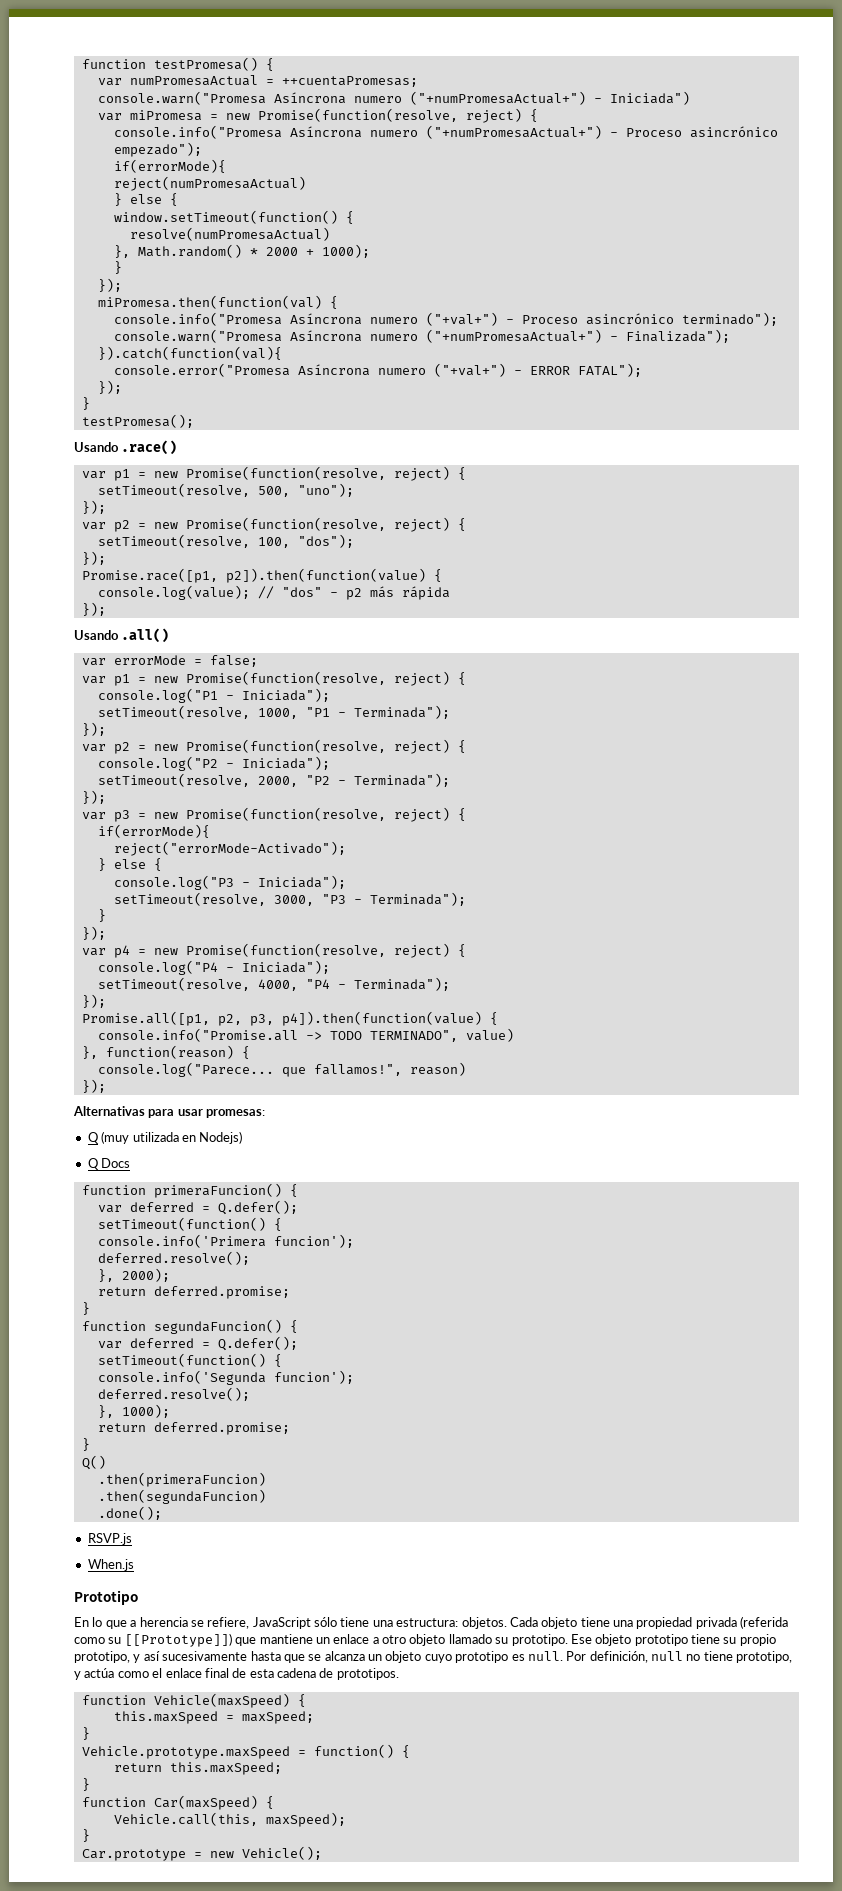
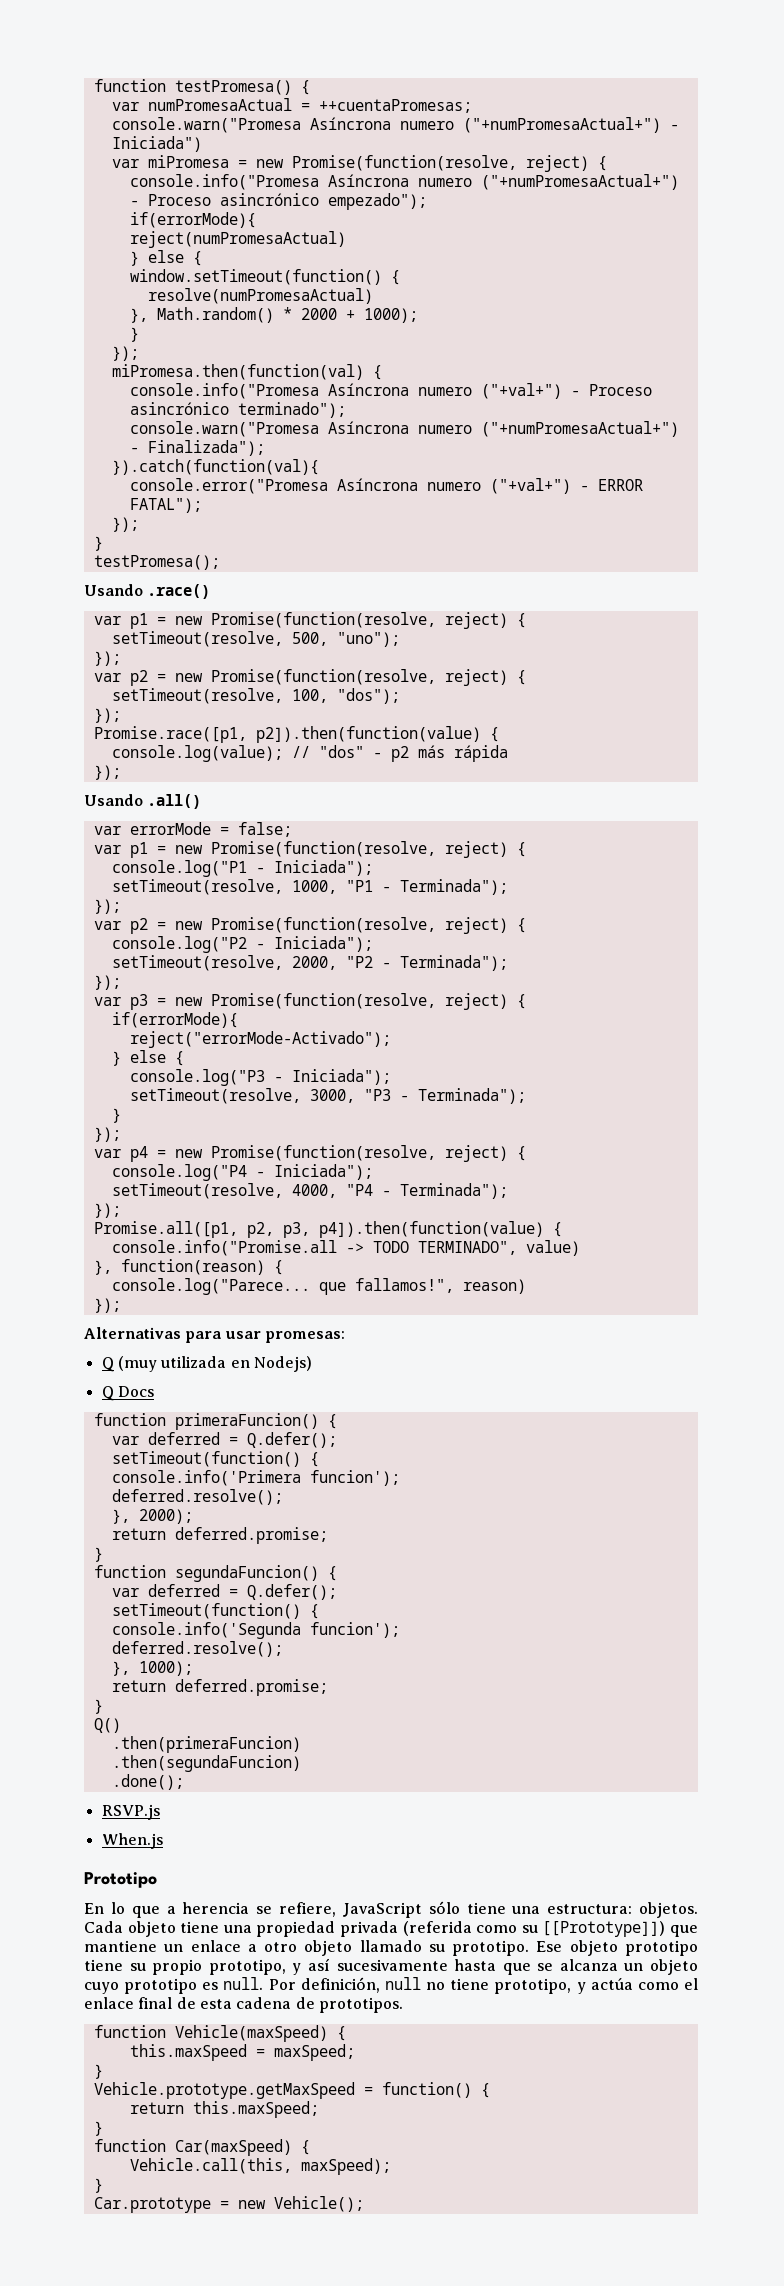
- Vehicle.prototype.maxSpeed = function() {
+ Vehicle.prototype.getMaxSpeed = function() {

